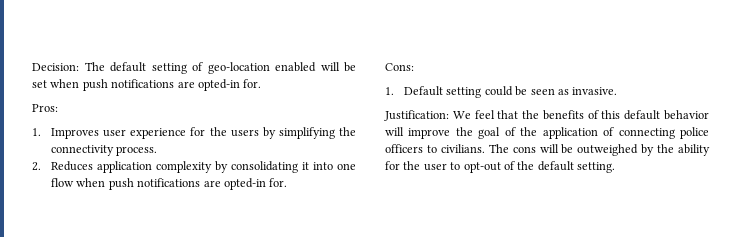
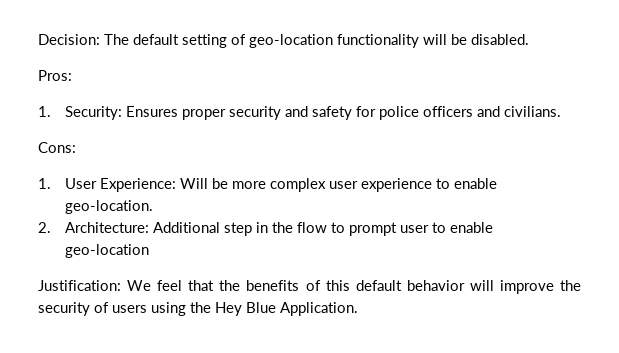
- Decision: The default setting of geo-location enabled will be set when push notifications are opted-in for.
+ Decision: The default setting of geo-location functionality will be disabled.
  Pros:
- 1. Improves user experience for the users by simplifying the connectivity process.
- 2. Reduces application complexity by consolidating it into one flow when push notifications are opted-in for.
+ 1. Security: Ensures proper security and safety for police officers and civilians.
  Cons:
- 1. Default setting could be seen as invasive.
+ 1. User Experience: Will be more complex user experience to enable geo-location.
+ 2. Architecture: Additional step in the flow to prompt user to enable geo-location
- Justification: We feel that the benefits of this default behavior will improve the goal of the application of connecting police officers to civilians. The cons will be outweighed by the ability for the user to opt-out of the default setting.
+ Justification: We feel that the benefits of this default behavior will improve the security of users using the Hey Blue Application.

